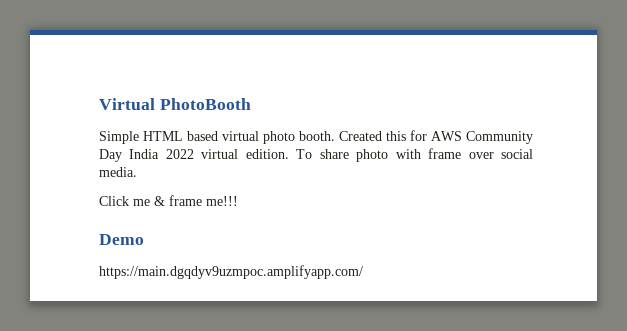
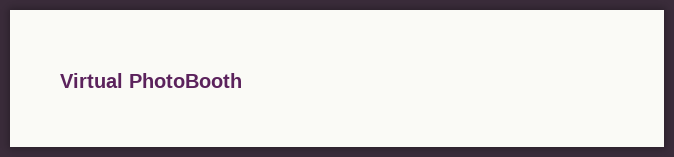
- Simple HTML based virtual photo booth. Created this for AWS Community Day India 2022 virtual edition. To share photo with frame over social media.
- Click me & frame me!!!
- Demo
- https://main.dgqdyv9uzmpoc.amplifyapp.com/

